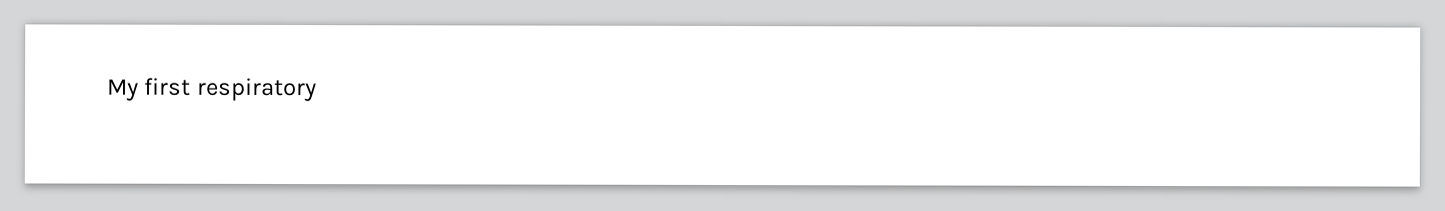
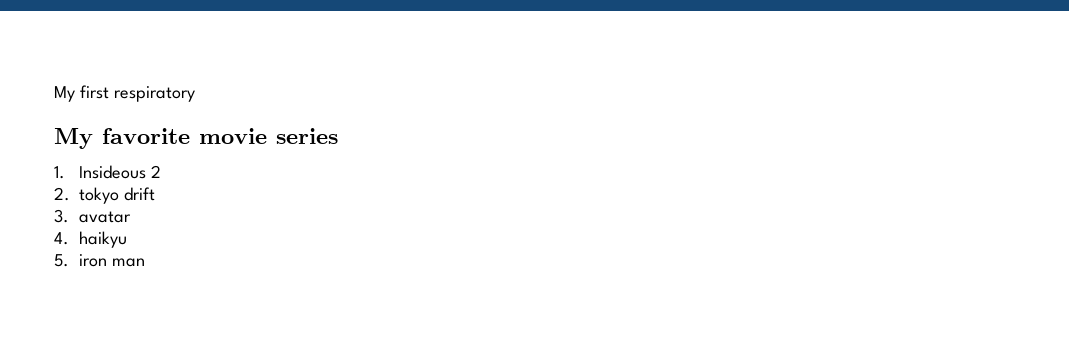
+ My favorite movie series
+ 1. Insideous 2
+ 2. tokyo drift
+ 3. avatar
+ 4. haikyu
+ 5. iron man

